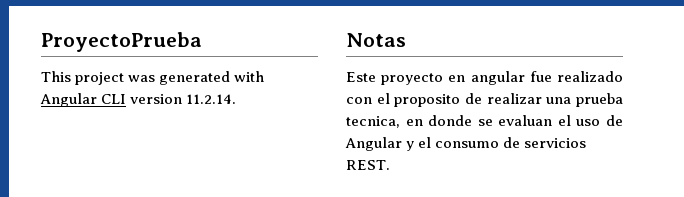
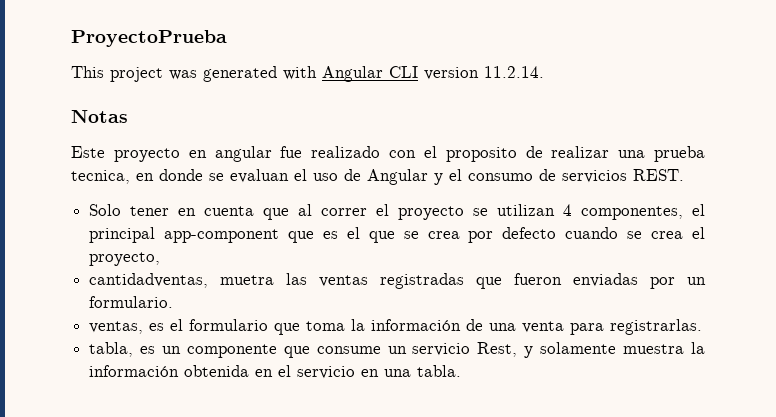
+ Solo tener en cuenta que al correr el proyecto se utilizan 4 componentes, el principal app-component que es el que se crea por defecto cuando se crea el proyecto,
+ cantidadventas, muetra las ventas registradas que fueron enviadas por un formulario.
+ ventas, es el formulario que toma la información de una venta para registrarlas.
+ tabla, es un componente que consume un servicio Rest, y solamente muestra la información obtenida en el servicio en una tabla.

